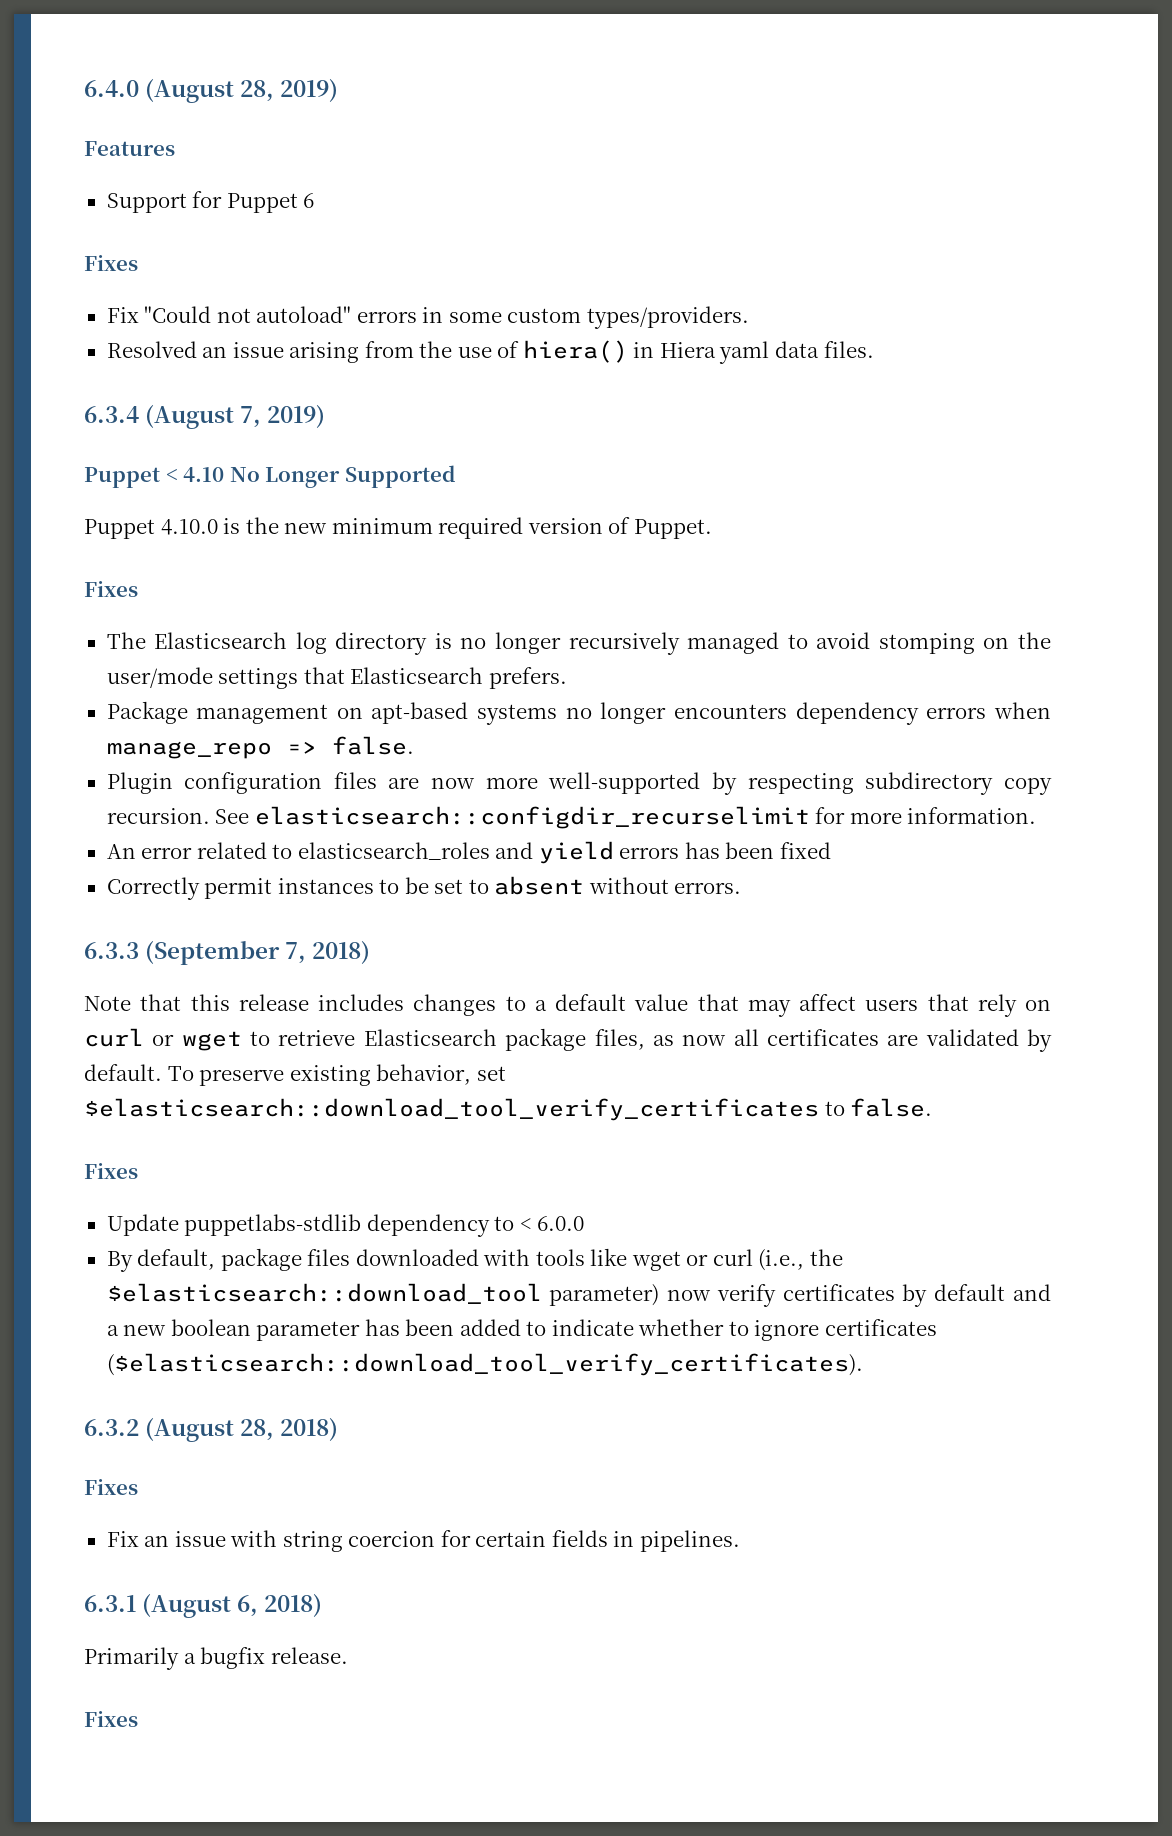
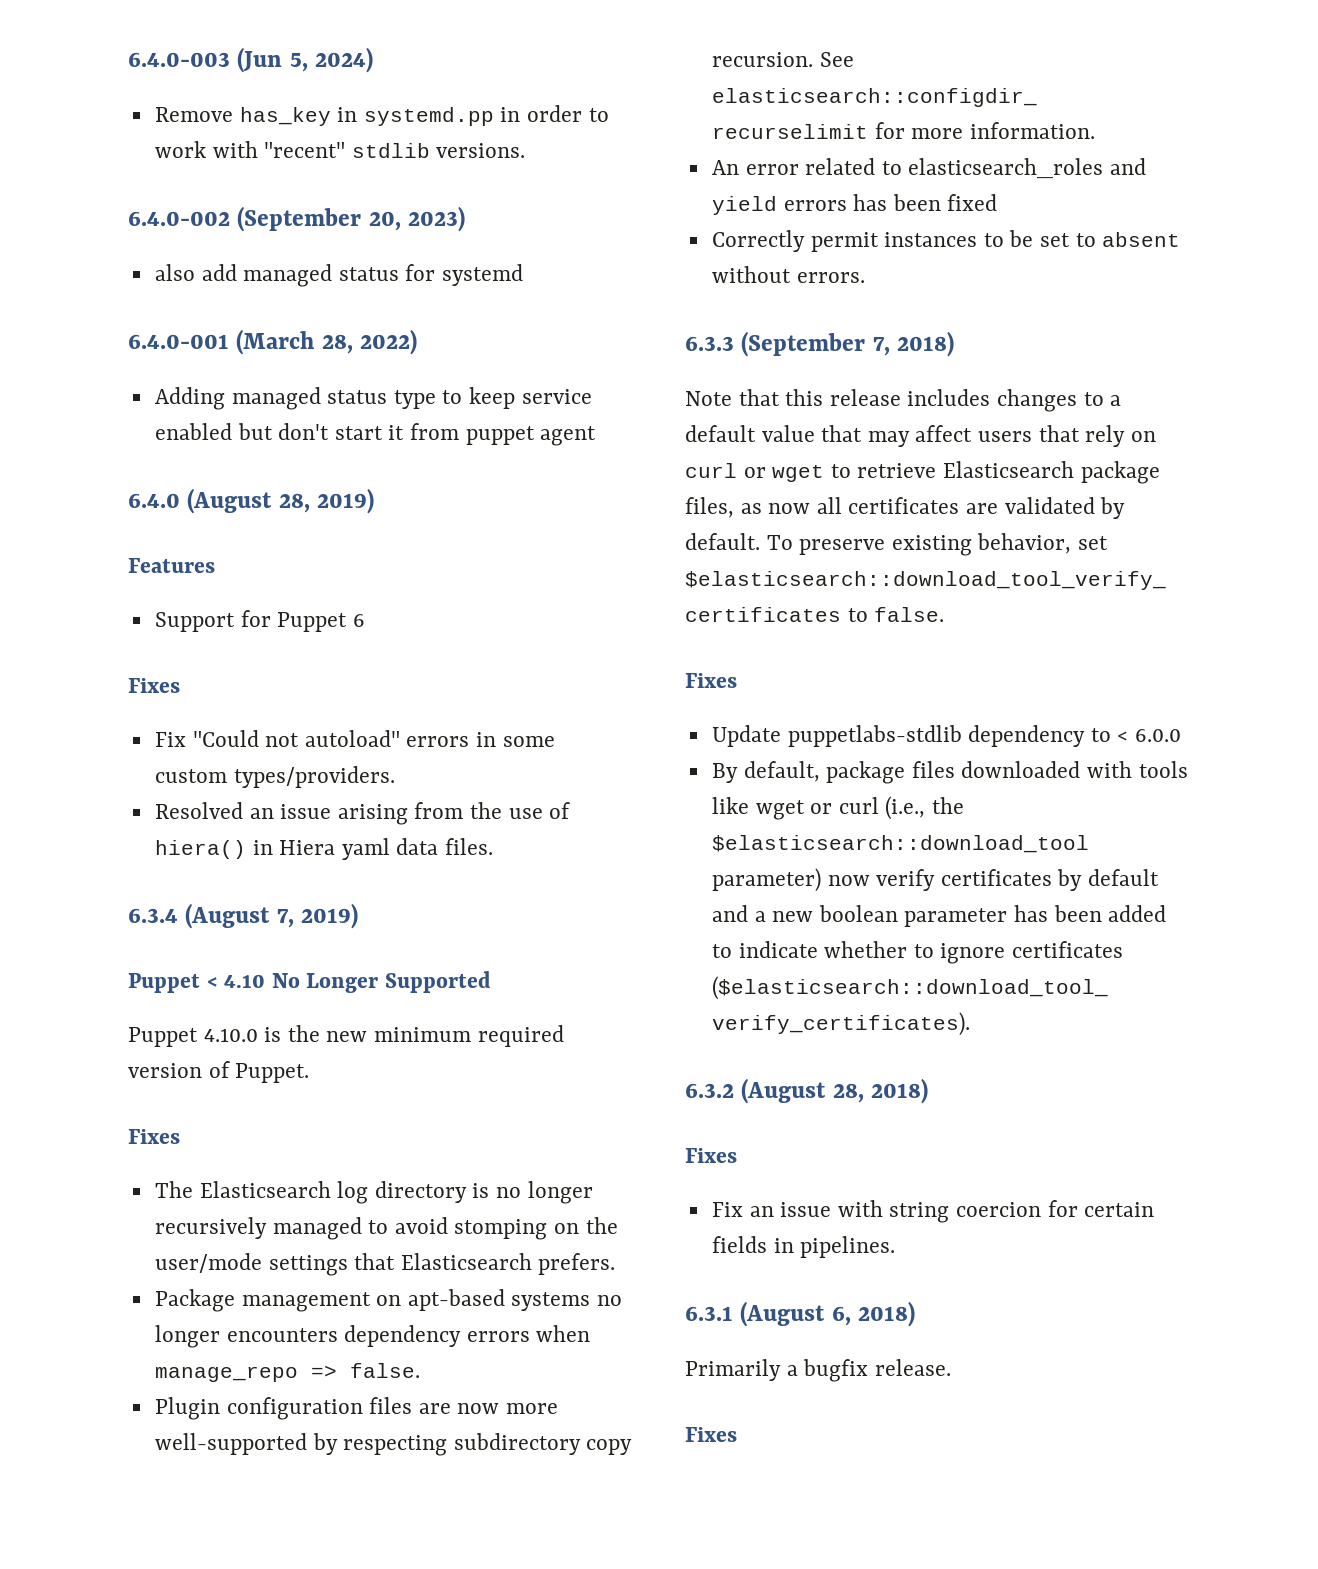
+ 6.4.0-003 (Jun 5, 2024)
+ Remove has_key in systemd.pp in order to work with "recent" stdlib versions.
+ 6.4.0-002 (September 20, 2023)
+ also add managed status for systemd
+ 6.4.0-001 (March 28, 2022)
+ Adding managed status type to keep service enabled but don't start it from puppet agent

